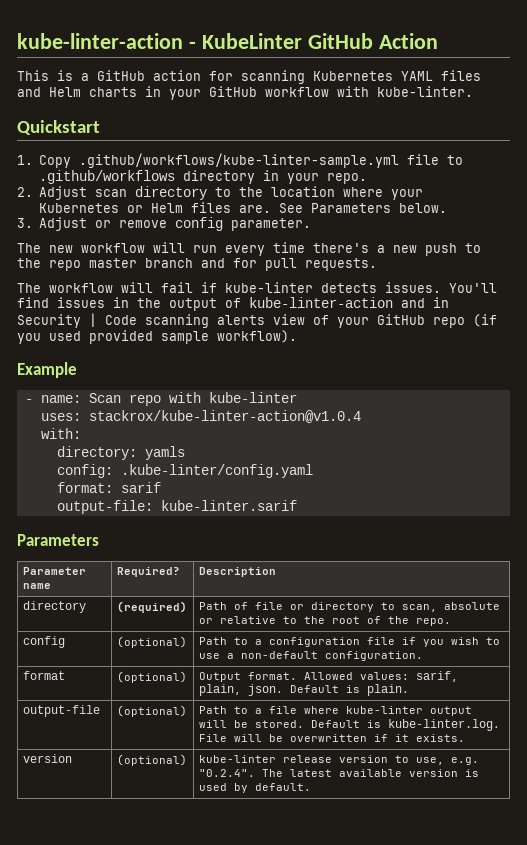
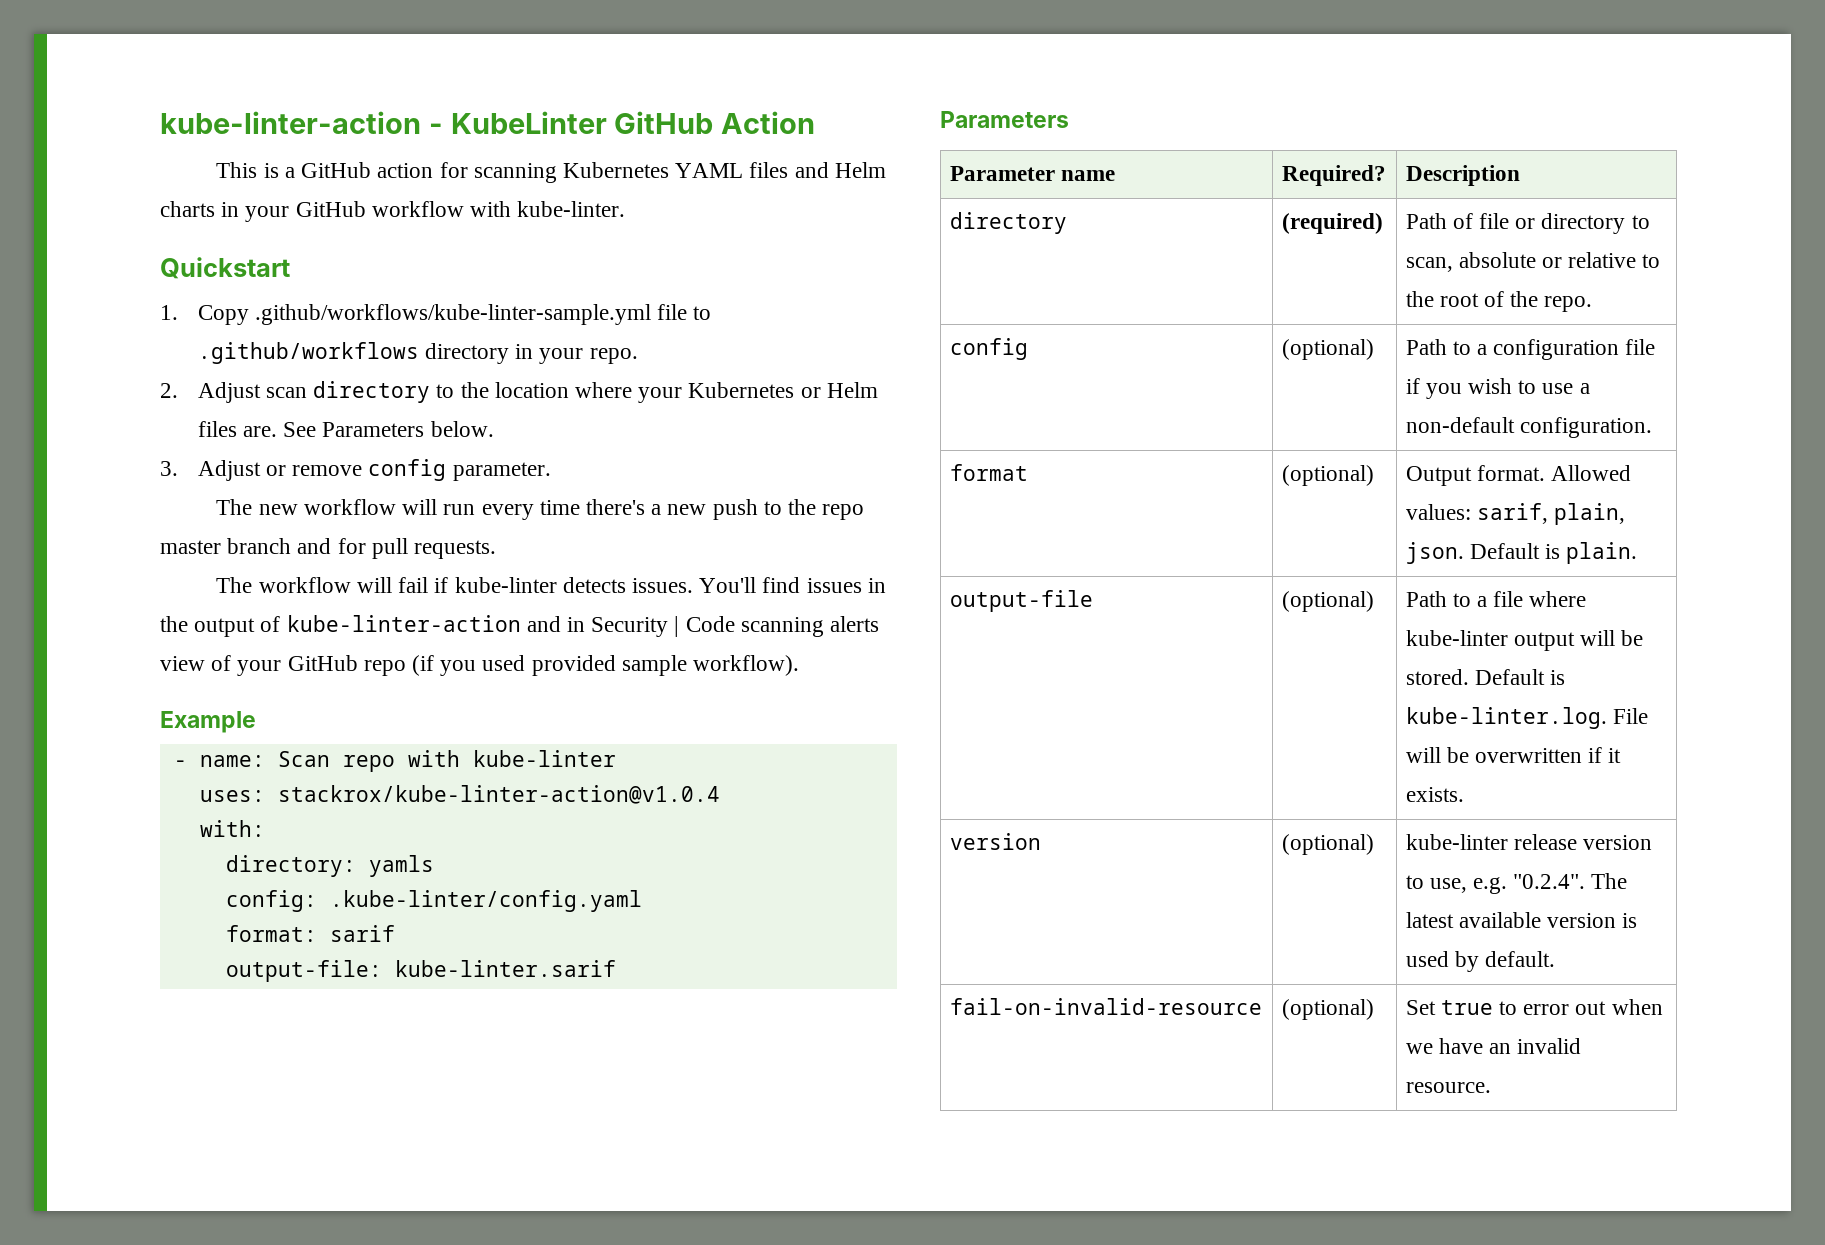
+ fail-on-invalid-resource | (optional) | Set true to error out when we have an invalid resource.

